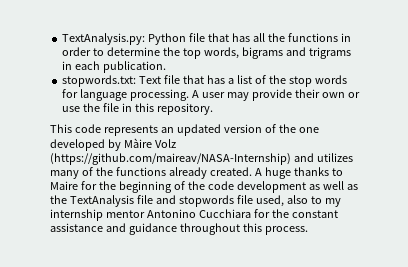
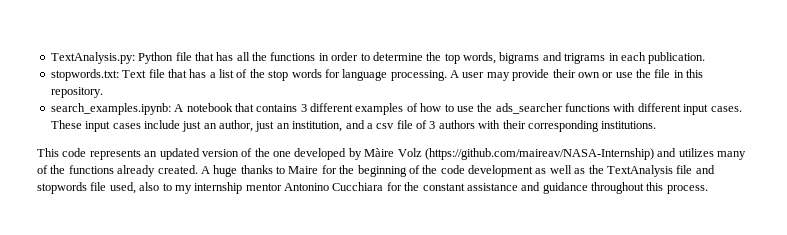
+ search_examples.ipynb: A notebook that contains 3 different examples of how to use the ads_searcher functions with different input cases. These input cases include just an author, just an institution, and a csv file of 3 authors with their corresponding institutions.

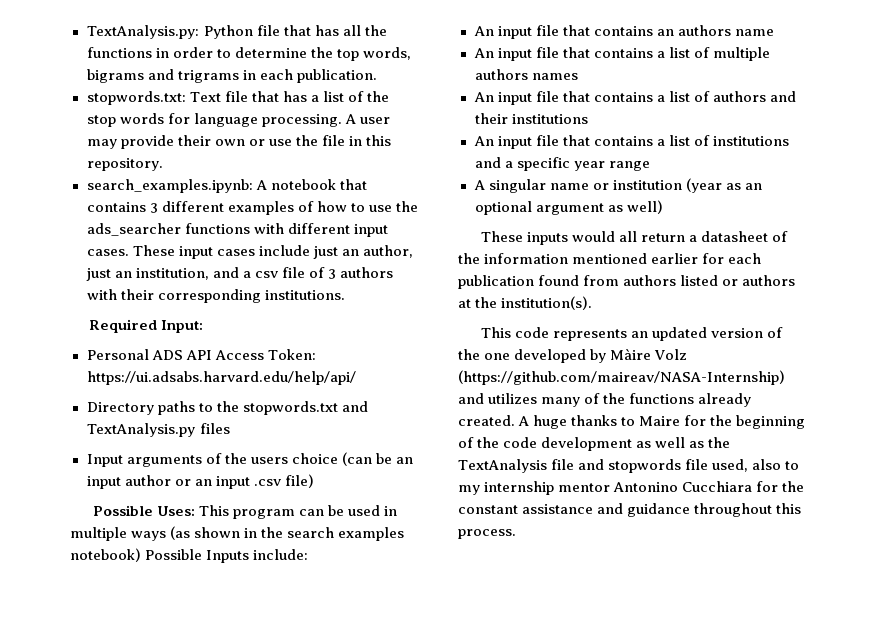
+ Required Input:
+ Personal ADS API Access Token: https://ui.adsabs.harvard.edu/help/api/
+ Directory paths to the stopwords.txt and TextAnalysis.py files
+ Input arguments of the users choice (can be an input author or an input .csv file)
+ Possible Uses: This program can be used in multiple ways (as shown in the search examples notebook) Possible Inputs include:
+ An input file that contains an authors name
+ An input file that contains a list of multiple authors names
+ An input file that contains a list of authors and their institutions
+ An input file that contains a list of institutions and a specific year range
+ A singular name or institution (year as an optional argument as well)
+ These inputs would all return a datasheet of the information mentioned earlier for each publication found from authors listed or authors at the institution(s).

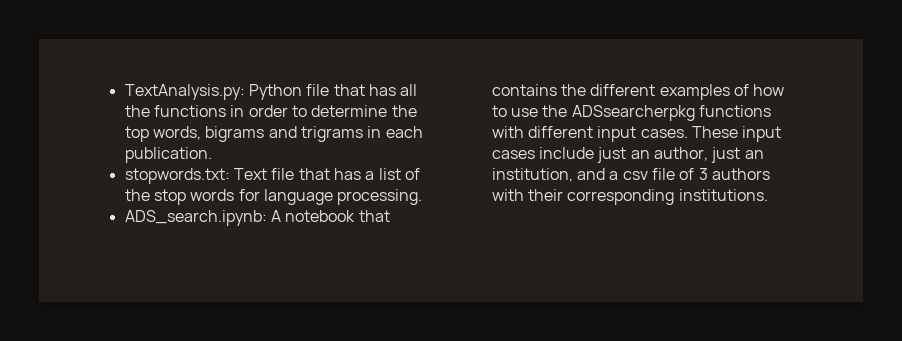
- stopwords.txt: Text file that has a list of the stop words for language processing. A user may provide their own or use the file in this repository.
- search_examples.ipynb: A notebook that contains 3 different examples of how to use the ads_searcher functions with different input cases.
+ stopwords.txt: Text file that has a list of the stop words for language processing.
+ ADS_search.ipynb: A notebook that contains the different examples of how to use the ADSsearcherpkg functions with different input cases.
- Required Input:
- Personal ADS API Access Token: https://ui.adsabs.harvard.edu/help/api/
- Directory paths to the stopwords.txt and TextAnalysis.py files
- Input arguments of the users choice (can be an input author or an input .csv file)
- Possible Uses: This program can be used in multiple ways (as shown in the search examples notebook) Possible Inputs include:
- An input file that contains an authors name
- An input file that contains a list of multiple authors names
- An input file that contains a list of authors and their institutions
- An input file that contains a list of institutions and a specific year range
- A singular name or institution (year as an optional argument as well)
- These inputs would all return a datasheet of the information mentioned earlier for each publication found from authors listed or authors at the institution(s).
- This code represents an updated version of the one developed by Màire Volz (https://github.com/maireav/NASA-Internship) and utilizes many of the functions already created. A huge thanks to Maire for the beginning of the code development as well as the TextAnalysis file and stopwords file used, also to my internship mentor Antonino Cucchiara for the constant assistance and guidance throughout this process.

